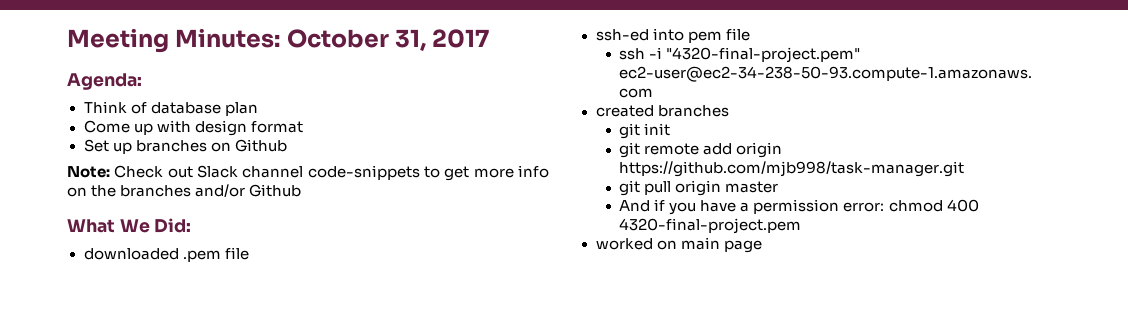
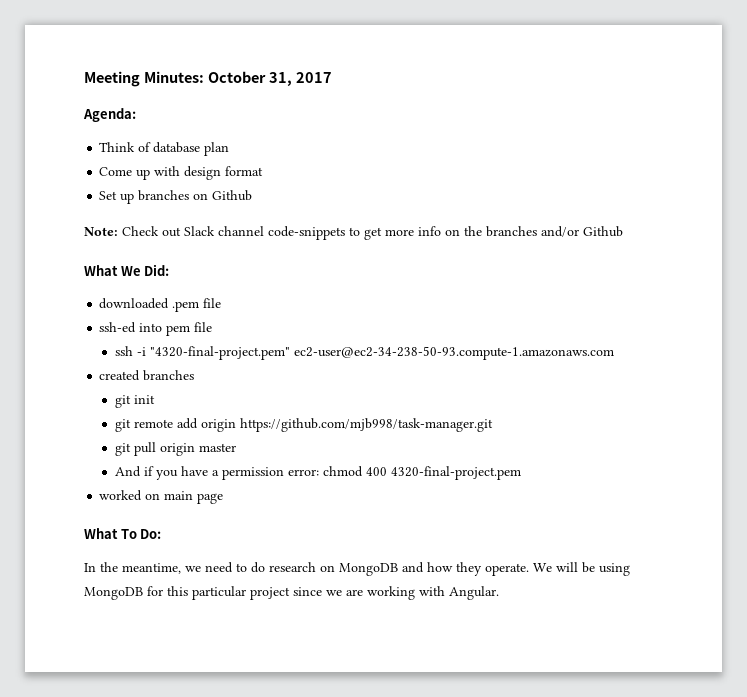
+ What To Do:
+ In the meantime, we need to do research on MongoDB and how they operate. We will be using MongoDB for this particular project since we are working with Angular.

